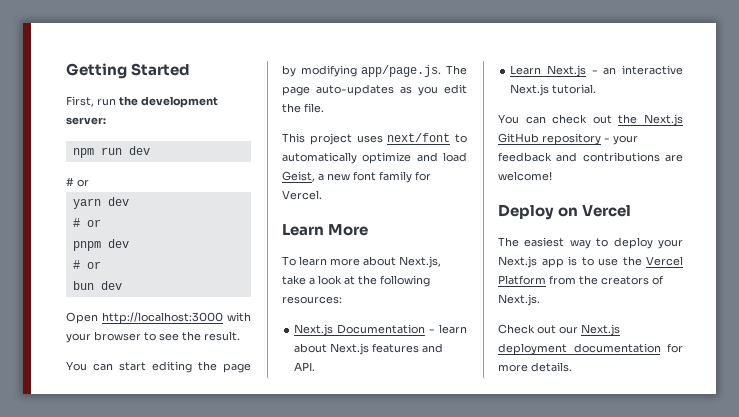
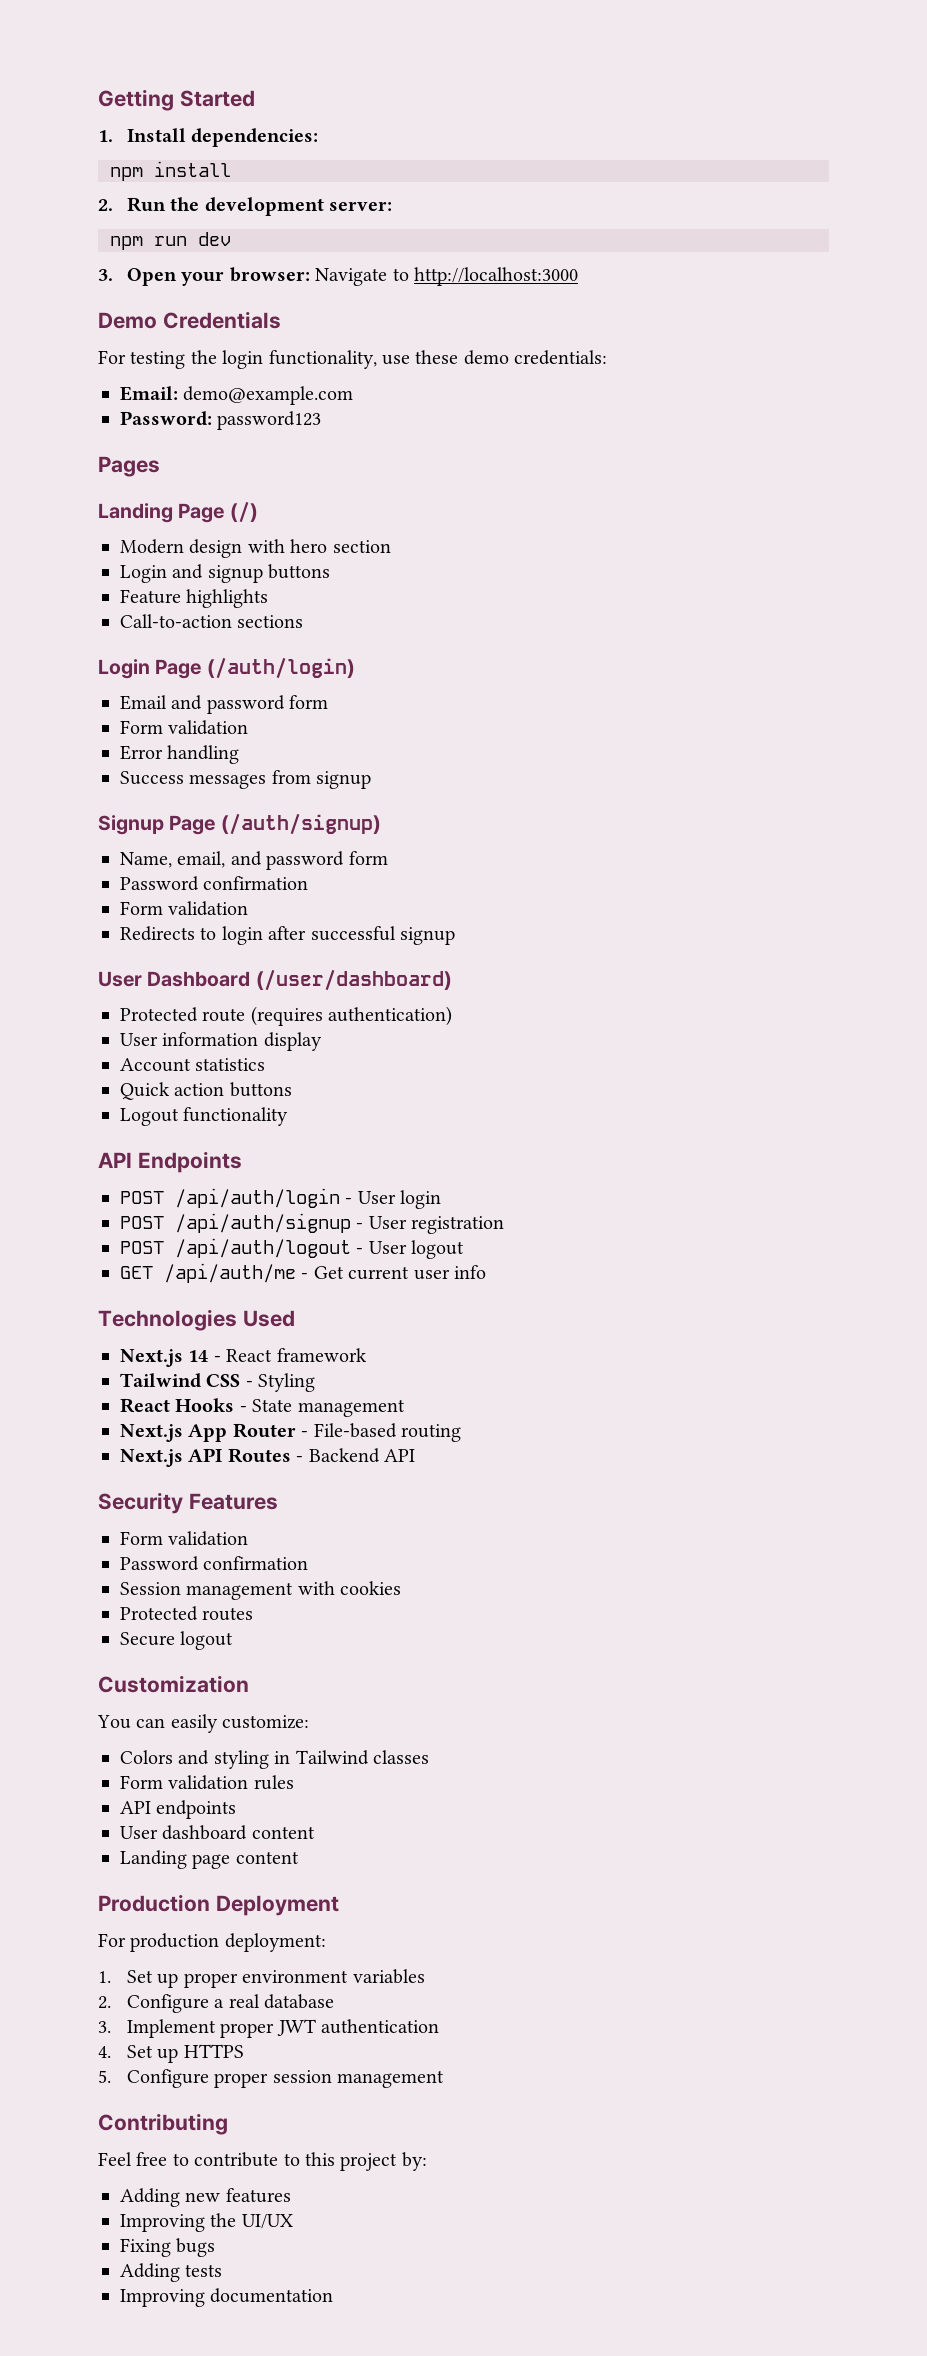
- First, run the development server:
+ 1. Install dependencies:
+ npm install
+ 2. Run the development server:
  npm run dev
- # or
- yarn dev
- # or
- pnpm dev
- # or
- bun dev
- Open http://localhost:3000 with your browser to see the result.
- You can start editing the page by modifying app/page.js. The page auto-updates as you edit the file.
- This project uses next/font to automatically optimize and load Geist, a new font family for Vercel.
- Learn More
- To learn more about Next.js, take a look at the following resources:
- Next.js Documentation - learn about Next.js features and API.
- Learn Next.js - an interactive Next.js tutorial.
- You can check out the Next.js GitHub repository - your feedback and contributions are welcome!
- Deploy on Vercel
- The easiest way to deploy your Next.js app is to use the Vercel Platform from the creators of Next.js.
- Check out our Next.js deployment documentation for more details.
+ 3. Open your browser: Navigate to http://localhost:3000
+ Demo Credentials
+ For testing the login functionality, use these demo credentials:
+ Email: demo@example.com
+ Password: password123
+ Pages
+ Landing Page (/)
+ Modern design with hero section
+ Login and signup buttons
+ Feature highlights
+ Call-to-action sections
+ Login Page (/auth/login)
+ Email and password form
+ Form validation
+ Error handling
+ Success messages from signup
+ Signup Page (/auth/signup)
+ Name, email, and password form
+ Password confirmation
+ Form validation
+ Redirects to login after successful signup
+ User Dashboard (/user/dashboard)
+ Protected route (requires authentication)
+ User information display
+ Account statistics
+ Quick action buttons
+ Logout functionality
+ API Endpoints
+ POST /api/auth/login - User login
+ POST /api/auth/signup - User registration
+ POST /api/auth/logout - User logout
+ GET /api/auth/me - Get current user info
+ Technologies Used
+ Next.js 14 - React framework
+ Tailwind CSS - Styling
+ React Hooks - State management
+ Next.js App Router - File-based routing
+ Next.js API Routes - Backend API
+ Security Features
+ Form validation
+ Password confirmation
+ Session management with cookies
+ Protected routes
+ Secure logout
+ Customization
+ You can easily customize:
+ Colors and styling in Tailwind classes
+ Form validation rules
+ API endpoints
+ User dashboard content
+ Landing page content
+ Production Deployment
+ For production deployment:
+ 1. Set up proper environment variables
+ 2. Configure a real database
+ 3. Implement proper JWT authentication
+ 4. Set up HTTPS
+ 5. Configure proper session management
+ Contributing
+ Feel free to contribute to this project by:
+ Adding new features
+ Improving the UI/UX
+ Fixing bugs
+ Adding tests
+ Improving documentation

